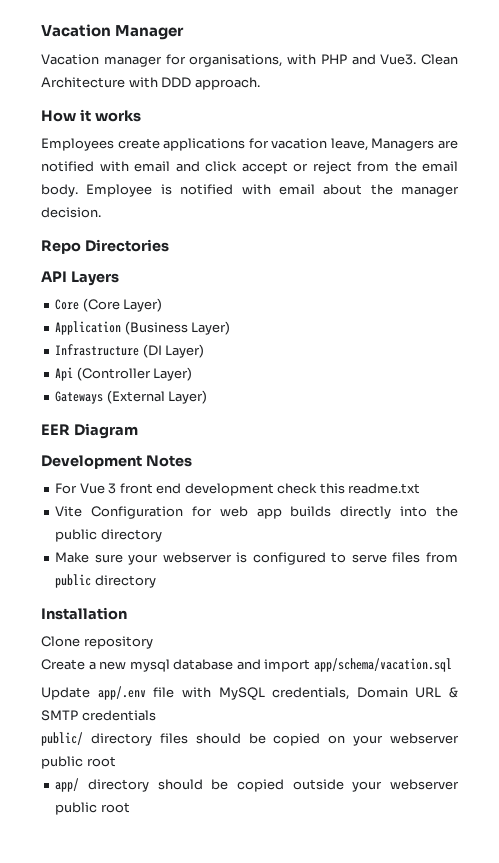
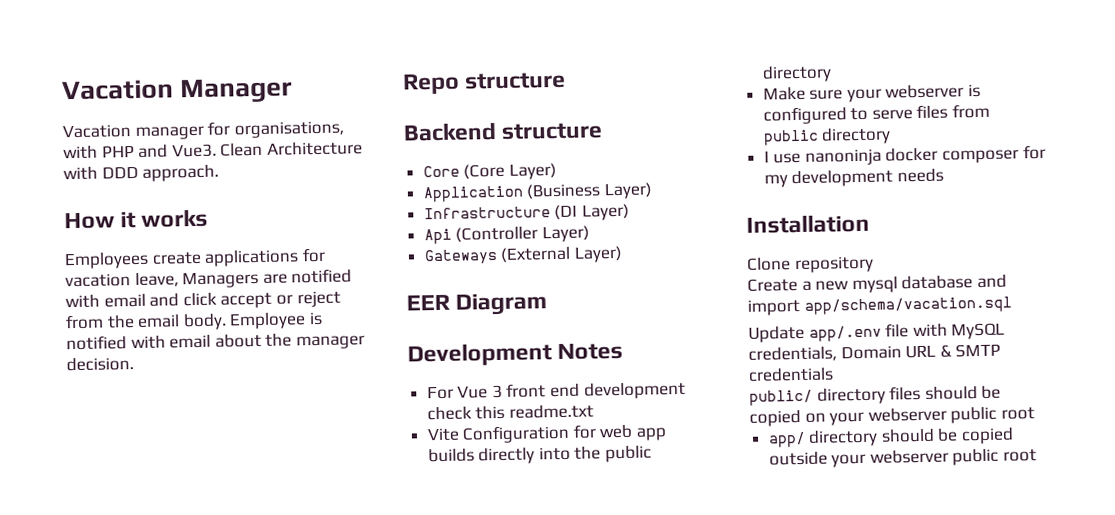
- Repo Directories
- API Layers
+ Repo structure
+ Backend structure
+ I use nanoninja docker composer for my development needs

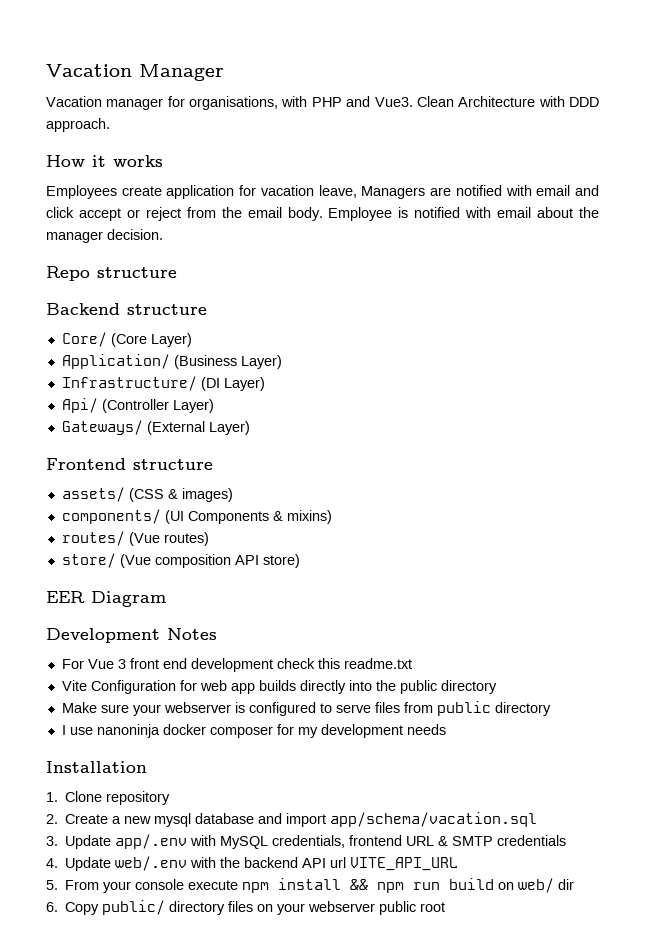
- Employees create applications for vacation leave, Managers are notified with email and click accept or reject from the email body.
+ Employees create application for vacation leave, Managers are notified with email and click accept or reject from the email body.
- Core (Core Layer)
+ Core/ (Core Layer)
- Application (Business Layer)
+ Application/ (Business Layer)
- Infrastructure (DI Layer)
+ Infrastructure/ (DI Layer)
- Api (Controller Layer)
+ Api/ (Controller Layer)
- Gateways (External Layer)
+ Gateways/ (External Layer)
+ Frontend structure
+ assets/ (CSS & images)
+ components/ (UI Components & mixins)
+ routes/ (Vue routes)
+ store/ (Vue composition API store)
- Clone repository
+ 1. Clone repository
- Create a new mysql database and import app/schema/vacation.sql
+ 2. Create a new mysql database and import app/schema/vacation.sql
- Update app/.env file with MySQL credentials, Domain URL & SMTP credentials
+ 3. Update app/.env with MySQL credentials, frontend URL & SMTP credentials
- public/ directory files should be copied on your webserver public root
+ 4. Update web/.env with the backend API url VITE_API_URL
+ 5. From your console execute npm install && npm run build on web/ dir
+ 6. Copy public/ directory files on your webserver public root
- app/ directory should be copied outside your webserver public root

